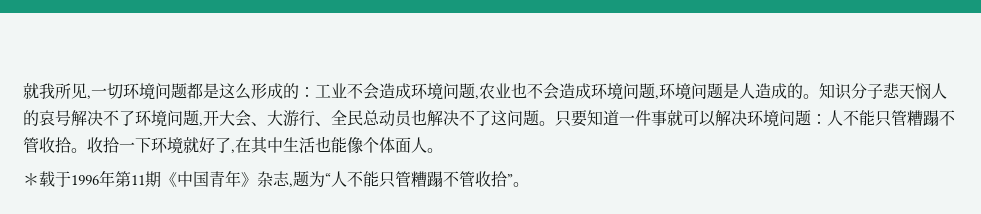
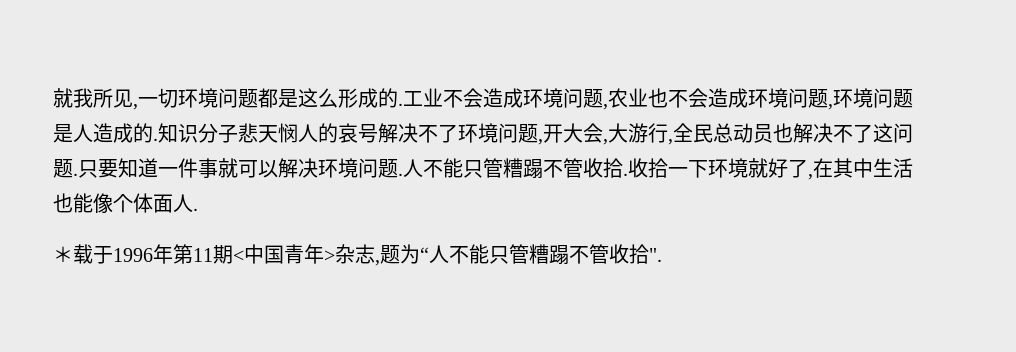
- 就我所见,一切环境问题都是这么形成的：工业不会造成环境问题,农业也不会造成环境问题,环境问题是人造成的。
+ 就我所见,一切环境问题都是这么形成的.工业不会造成环境问题,农业也不会造成环境问题,环境问题是人造成的.
- 知识分子悲天悯人的哀号解决不了环境问题,开大会、大游行、全民总动员也解决不了这问题。
+ 知识分子悲天悯人的哀号解决不了环境问题,开大会,大游行,全民总动员也解决不了这问题.
- 只要知道一件事就可以解决环境问题：人不能只管糟蹋不管收拾。
+ 只要知道一件事就可以解决环境问题.人不能只管糟蹋不管收拾.
- 收拾一下环境就好了,在其中生活也能像个体面人。
+ 收拾一下环境就好了,在其中生活也能像个体面人.
- ＊载于1996年第11期《中国青年》杂志,题为“人不能只管糟蹋不管收拾”。
+ ＊载于1996年第11期<中国青年>杂志,题为“人不能只管糟蹋不管收拾".

